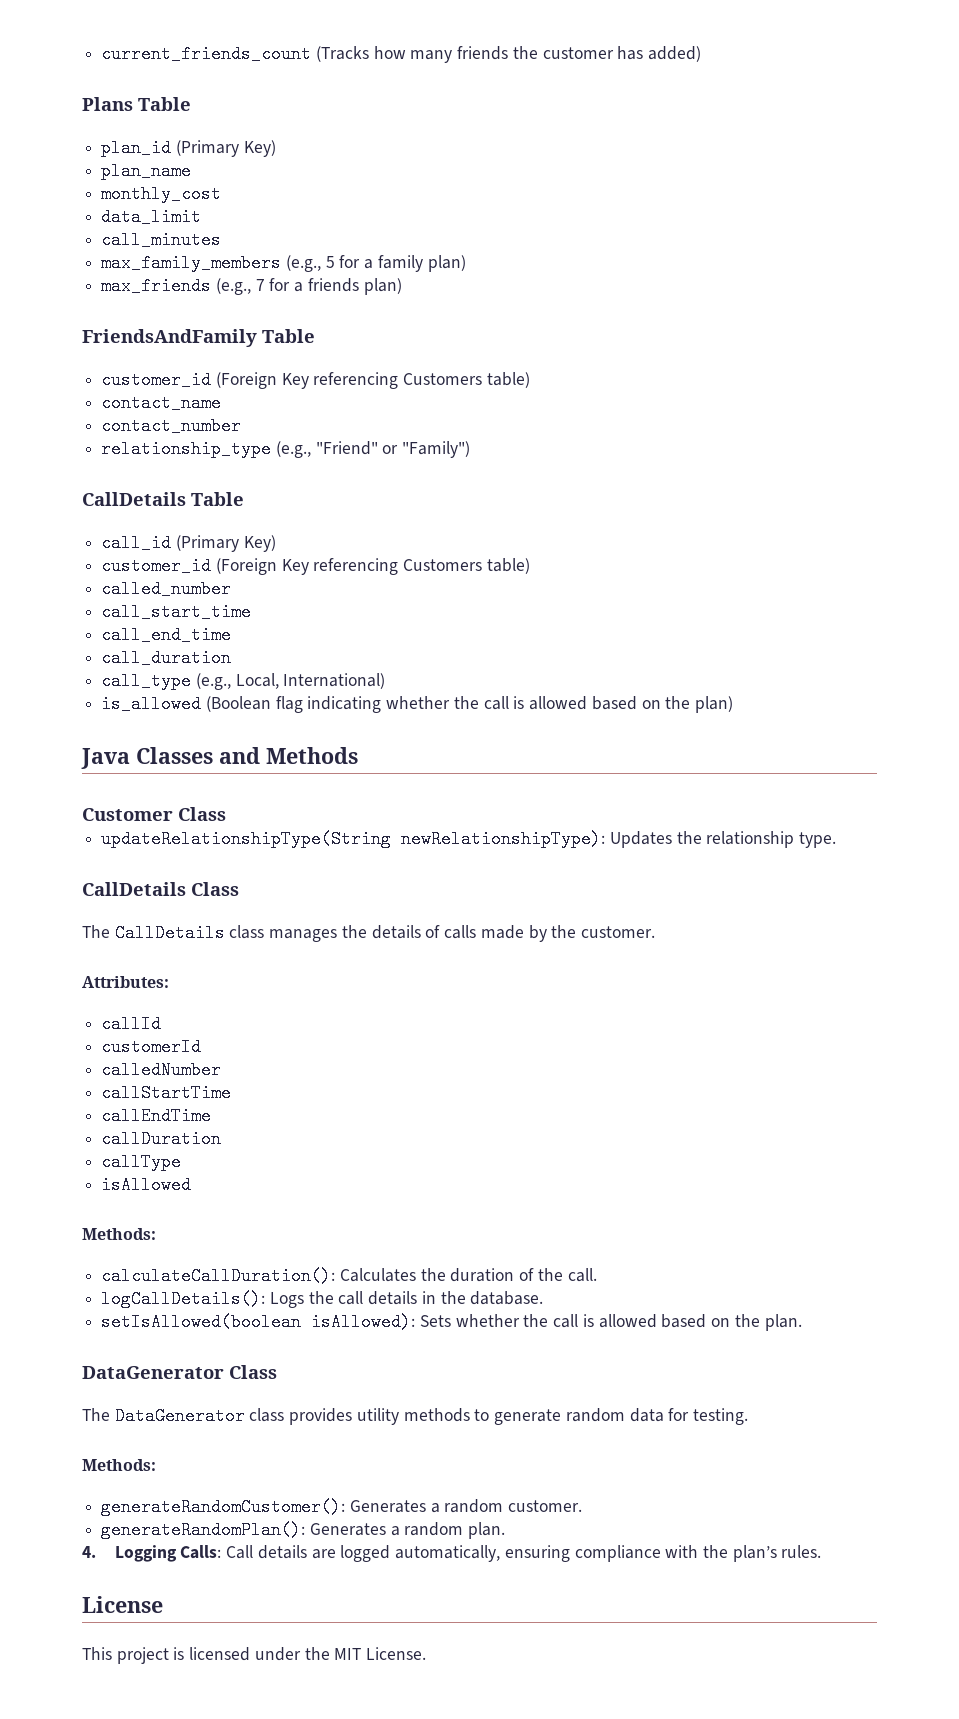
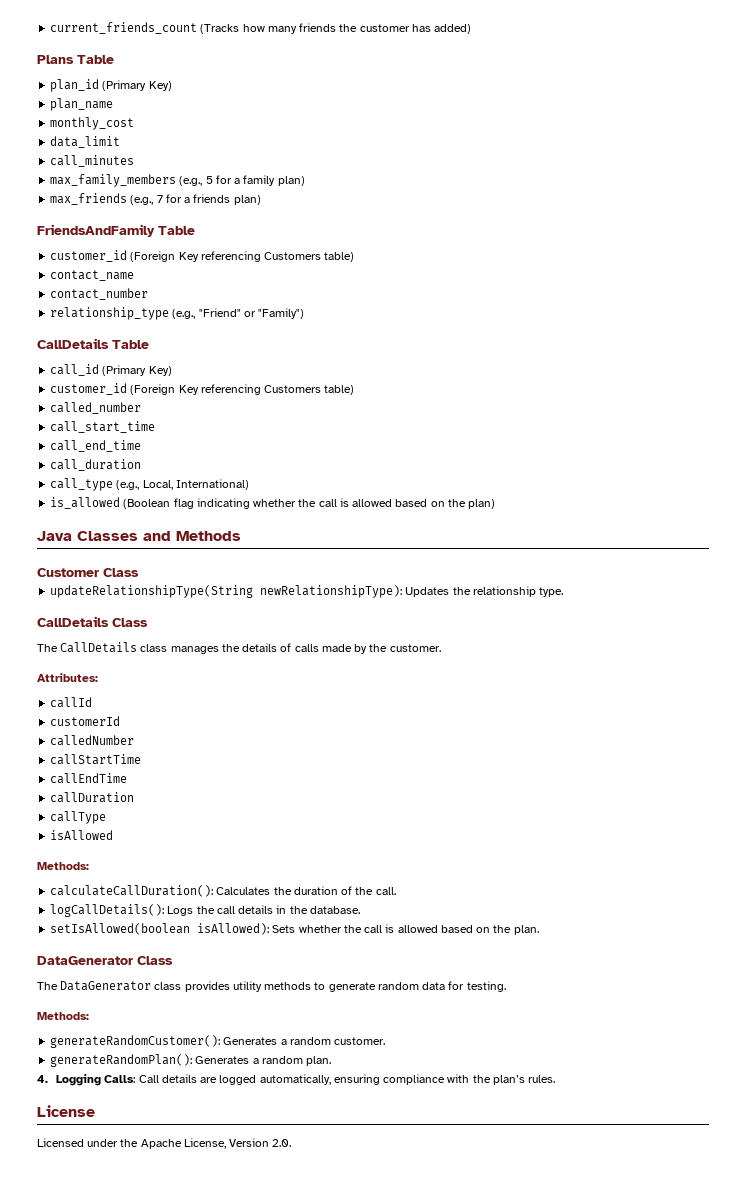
- This project is licensed under the MIT License.
+ Licensed under the Apache License, Version 2.0.

